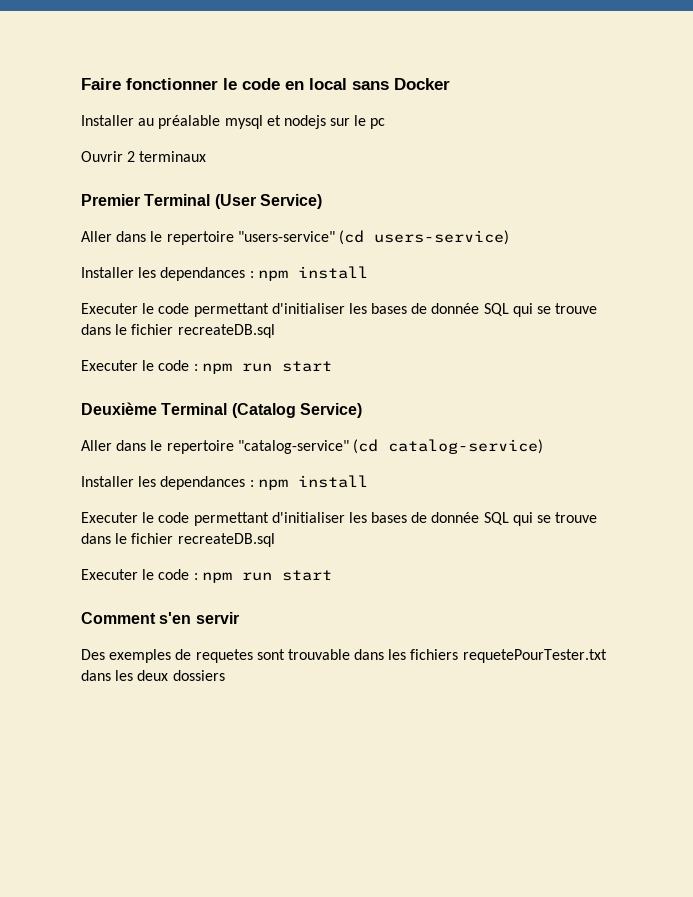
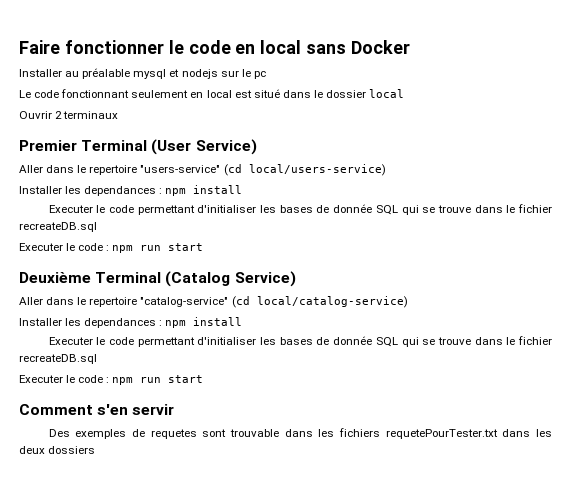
+ Le code fonctionnant seulement en local est situé dans le dossier local
- Aller dans le repertoire "users-service" (cd users-service)
+ Aller dans le repertoire "users-service" (cd local/users-service)
- Aller dans le repertoire "catalog-service" (cd catalog-service)
+ Aller dans le repertoire "catalog-service" (cd local/catalog-service)

